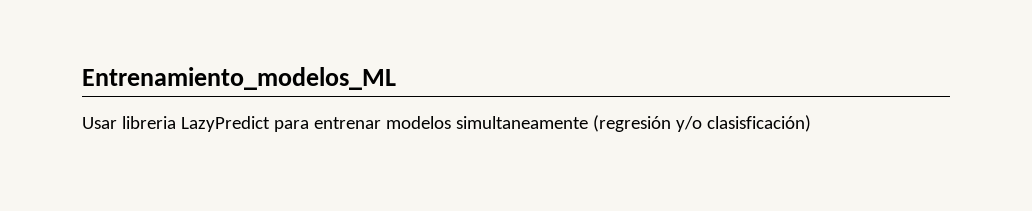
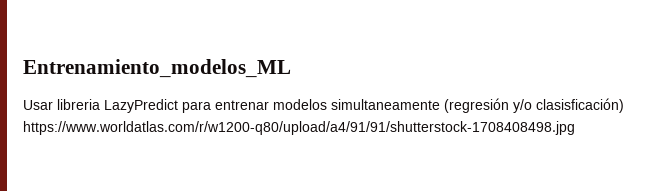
- Usar libreria LazyPredict para entrenar modelos simultaneamente (regresión y/o clasisficación)
+ Usar libreria LazyPredict para entrenar modelos simultaneamente (regresión y/o clasisficación) https://www.worldatlas.com/r/w1200-q80/upload/a4/91/91/shutterstock-1708408498.jpg

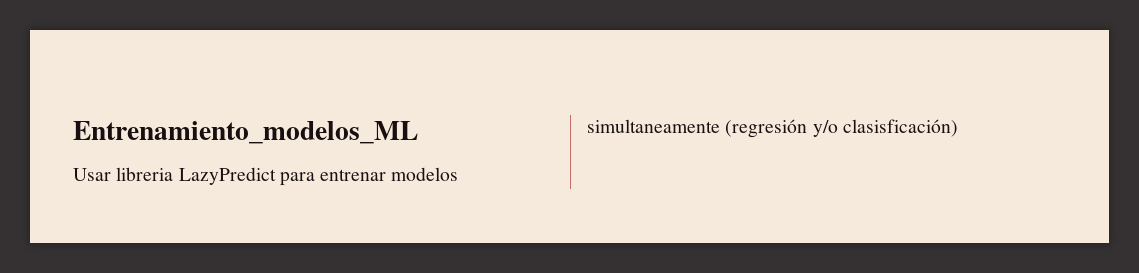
- Usar libreria LazyPredict para entrenar modelos simultaneamente (regresión y/o clasisficación) https://www.worldatlas.com/r/w1200-q80/upload/a4/91/91/shutterstock-1708408498.jpg
+ Usar libreria LazyPredict para entrenar modelos simultaneamente (regresión y/o clasisficación)

